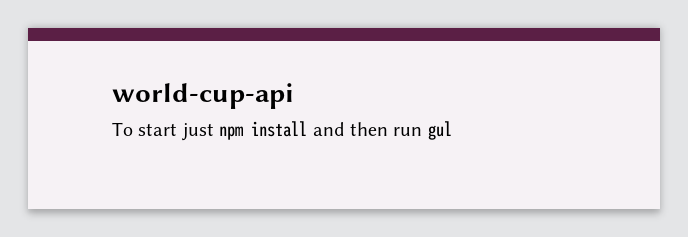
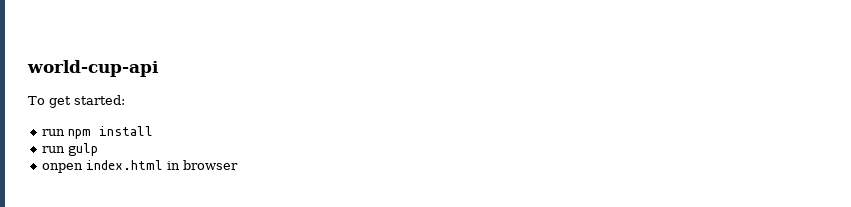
- To start just npm install and then run gul
+ To get started:
+ run npm install
+ run gulp
+ onpen index.html in browser

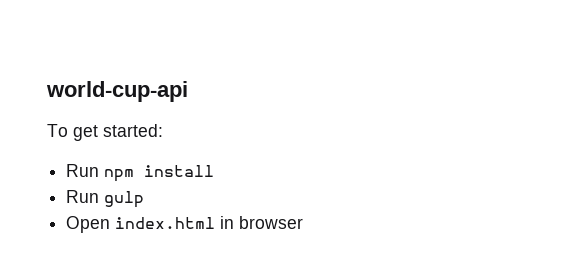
- run npm install
+ Run npm install
- run gulp
+ Run gulp
- onpen index.html in browser
+ Open index.html in browser

